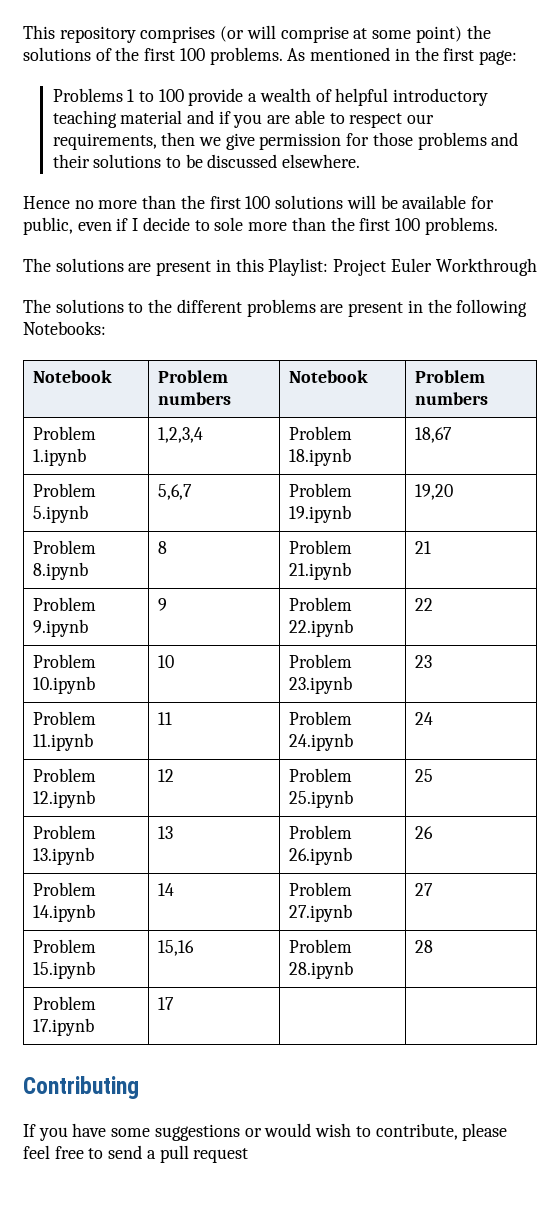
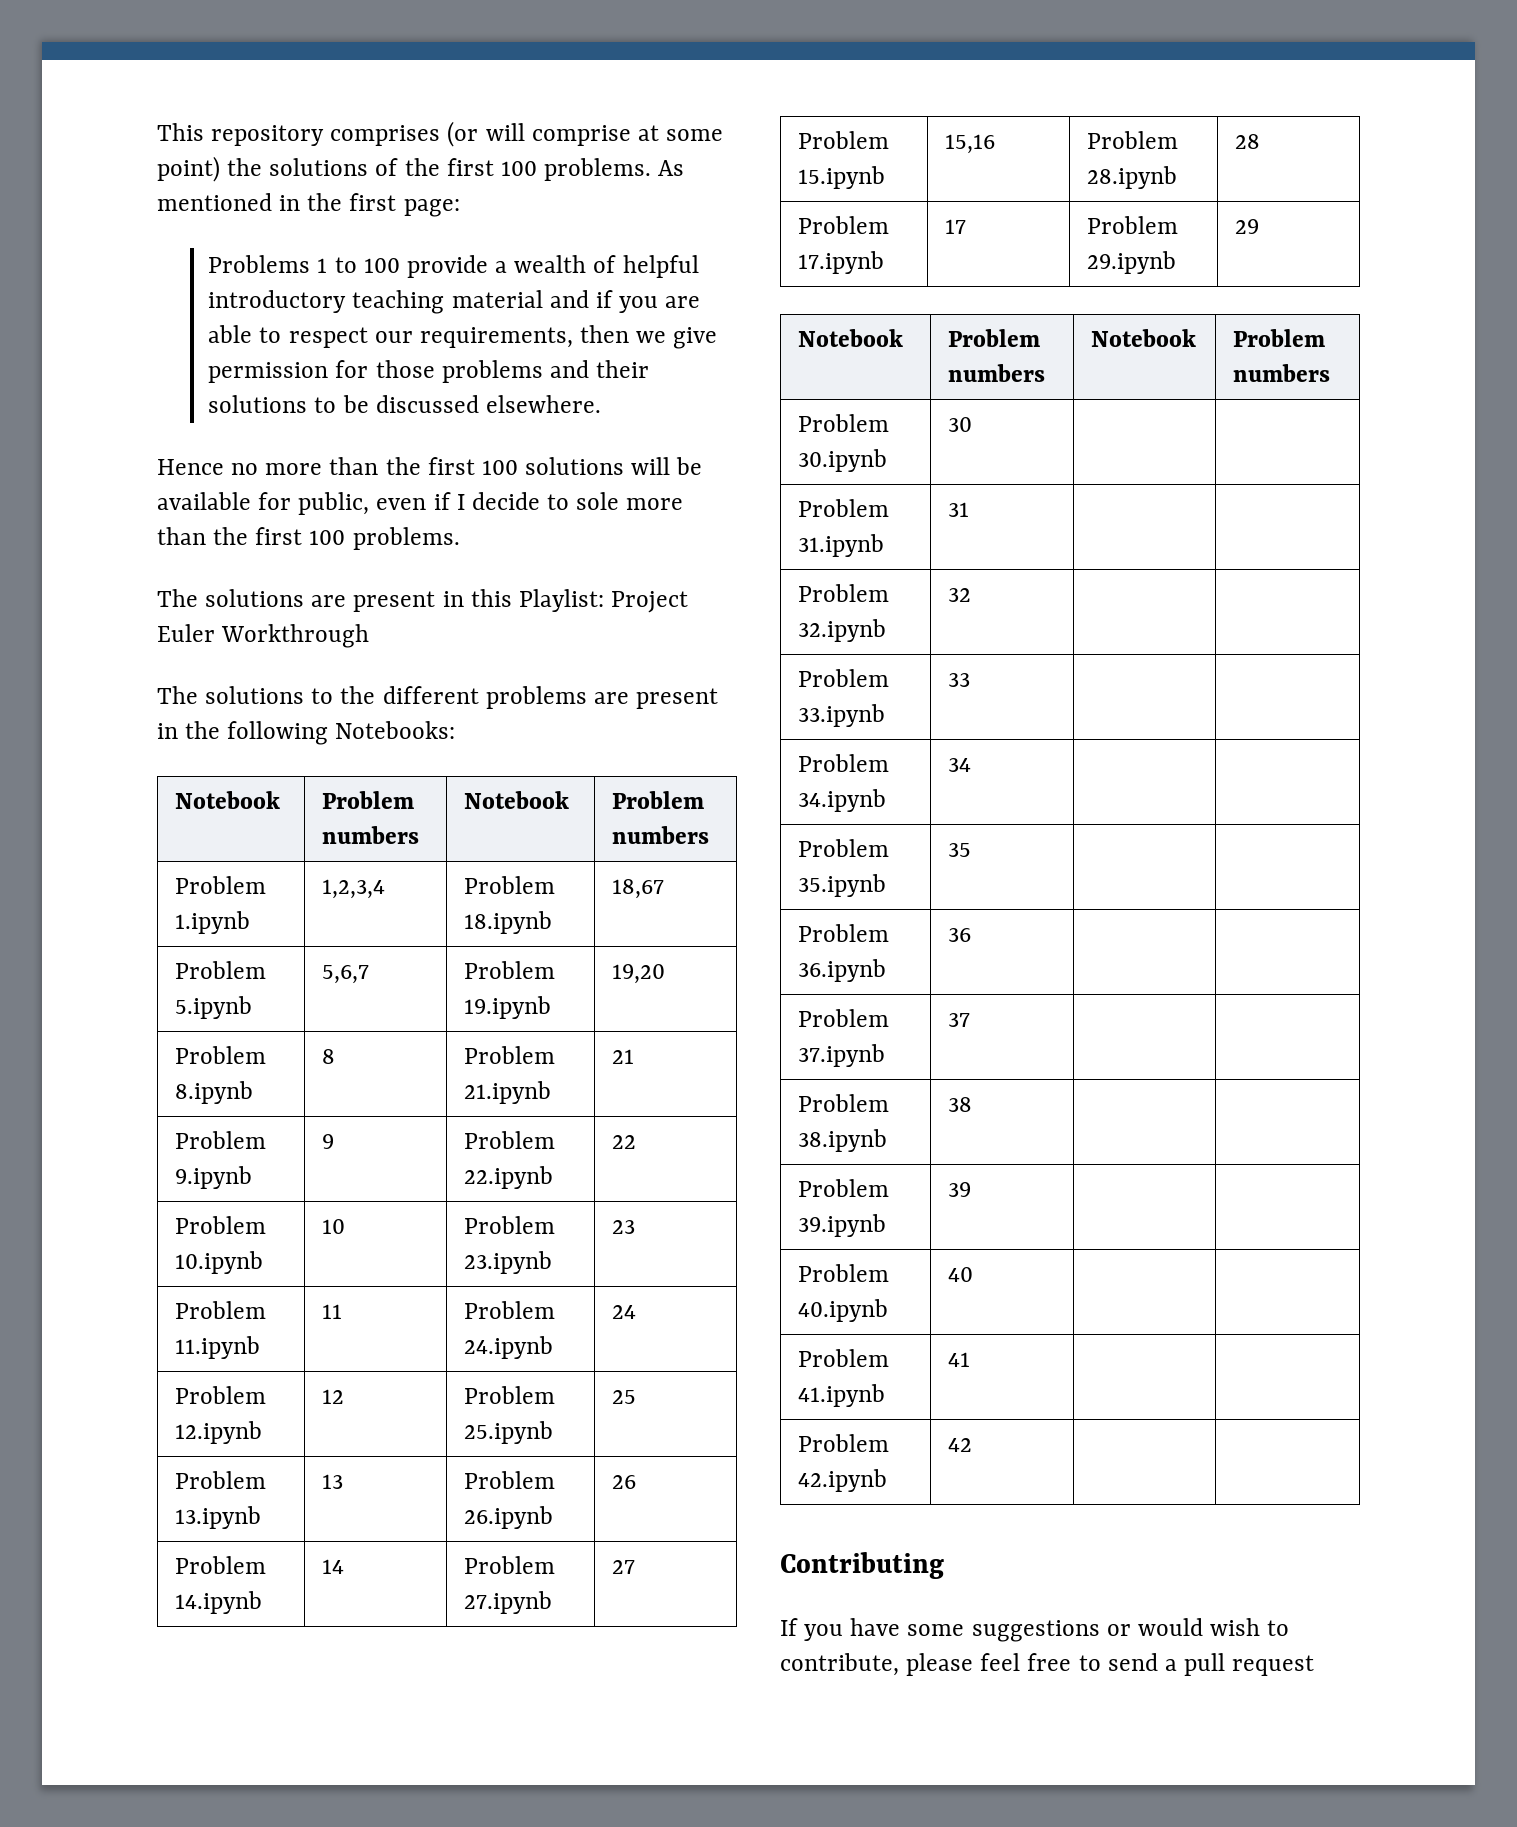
- Problem 17.ipynb | 17 | |
+ Problem 17.ipynb | 17 | Problem 29.ipynb | 29
+ Notebook | Problem numbers | Notebook | Problem numbers
+ Problem 30.ipynb | 30 | |
+ Problem 31.ipynb | 31 | |
+ Problem 32.ipynb | 32 | |
+ Problem 33.ipynb | 33 | |
+ Problem 34.ipynb | 34 | |
+ Problem 35.ipynb | 35 | |
+ Problem 36.ipynb | 36 | |
+ Problem 37.ipynb | 37 | |
+ Problem 38.ipynb | 38 | |
+ Problem 39.ipynb | 39 | |
+ Problem 40.ipynb | 40 | |
+ Problem 41.ipynb | 41 | |
+ Problem 42.ipynb | 42 | |

